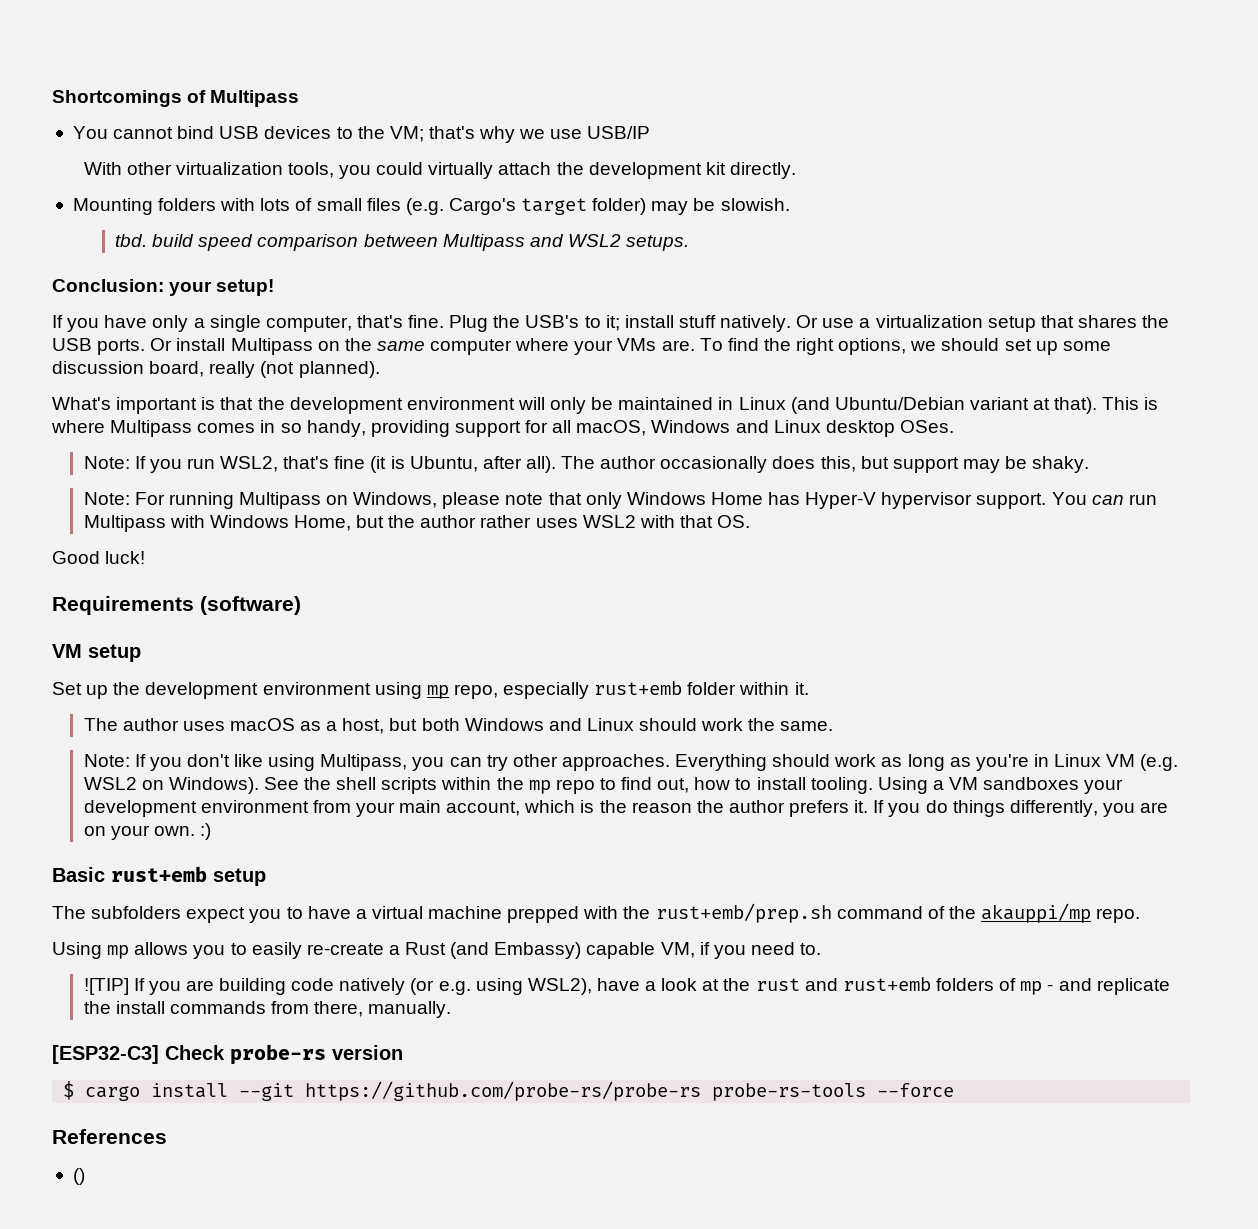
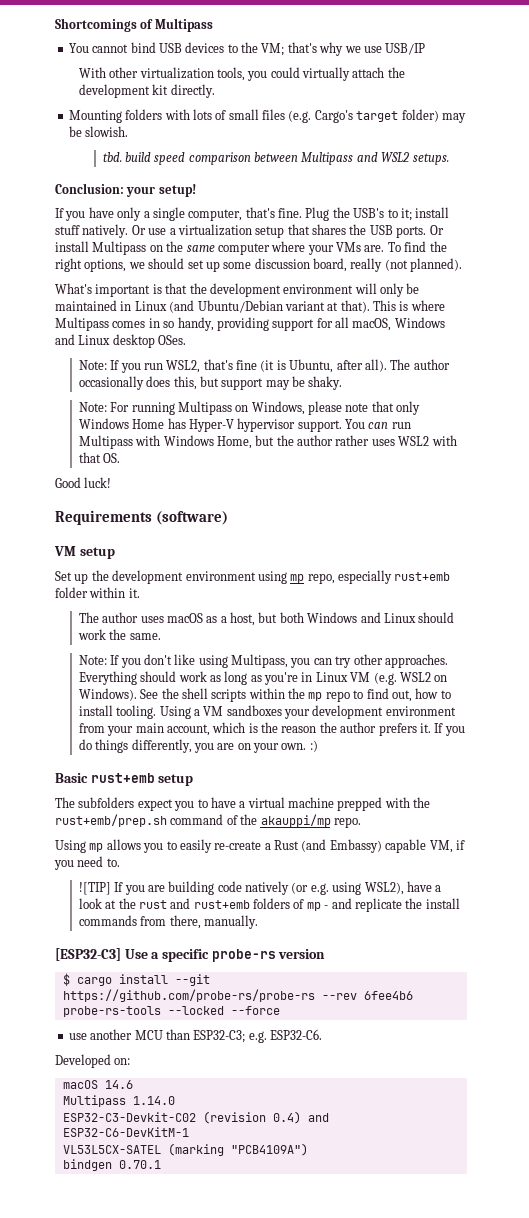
- [ESP32-C3] Check probe-rs version
+ [ESP32-C3] Use a specific probe-rs version
- $ cargo install --git https://github.com/probe-rs/probe-rs probe-rs-tools --force
- References
- ()
+ $ cargo install --git https://github.com/probe-rs/probe-rs --rev 6fee4b6 probe-rs-tools --locked --force
+ use another MCU than ESP32-C3; e.g. ESP32-C6.
+ Developed on:
+ macOS 14.6
+ Multipass 1.14.0
+ ESP32-C3-Devkit-C02 (revision 0.4) and ESP32-C6-DevKitM-1
+ VL53L5CX-SATEL (marking "PCB4109A")
+ bindgen 0.70.1

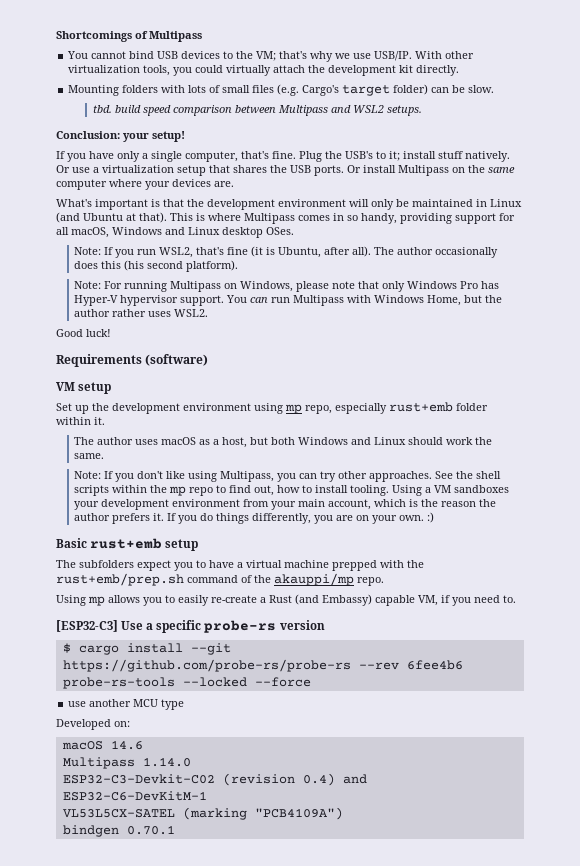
- You cannot bind USB devices to the VM; that's why we use USB/IP
- With other virtualization tools, you could virtually attach the development kit directly.
+ You cannot bind USB devices to the VM; that's why we use USB/IP. With other virtualization tools, you could virtually attach the development kit directly.
- Mounting folders with lots of small files (e.g. Cargo's target folder) may be slowish.
+ Mounting folders with lots of small files (e.g. Cargo's target folder) can be slow.
- Or install Multipass on the same computer where your VMs are. To find the right options, we should set up some discussion board, really (not planned).
+ Or install Multipass on the same computer where your devices are.
- What's important is that the development environment will only be maintained in Linux (and Ubuntu/Debian variant at that).
+ What's important is that the development environment will only be maintained in Linux (and Ubuntu at that).
- The author occasionally does this, but support may be shaky.
+ The author occasionally does this (his second platform).
- Note: For running Multipass on Windows, please note that only Windows Home has Hyper-V hypervisor support.
+ Note: For running Multipass on Windows, please note that only Windows Pro has Hyper-V hypervisor support.
- You can run Multipass with Windows Home, but the author rather uses WSL2 with that OS.
+ You can run Multipass with Windows Home, but the author rather uses WSL2.
- Everything should work as long as you're in Linux VM (e.g. WSL2 on Windows).
- ![TIP] If you are building code natively (or e.g. using WSL2), have a look at the rust and rust+emb folders of mp - and replicate the install commands from there, manually.
- use another MCU than ESP32-C3; e.g. ESP32-C6.
+ use another MCU type

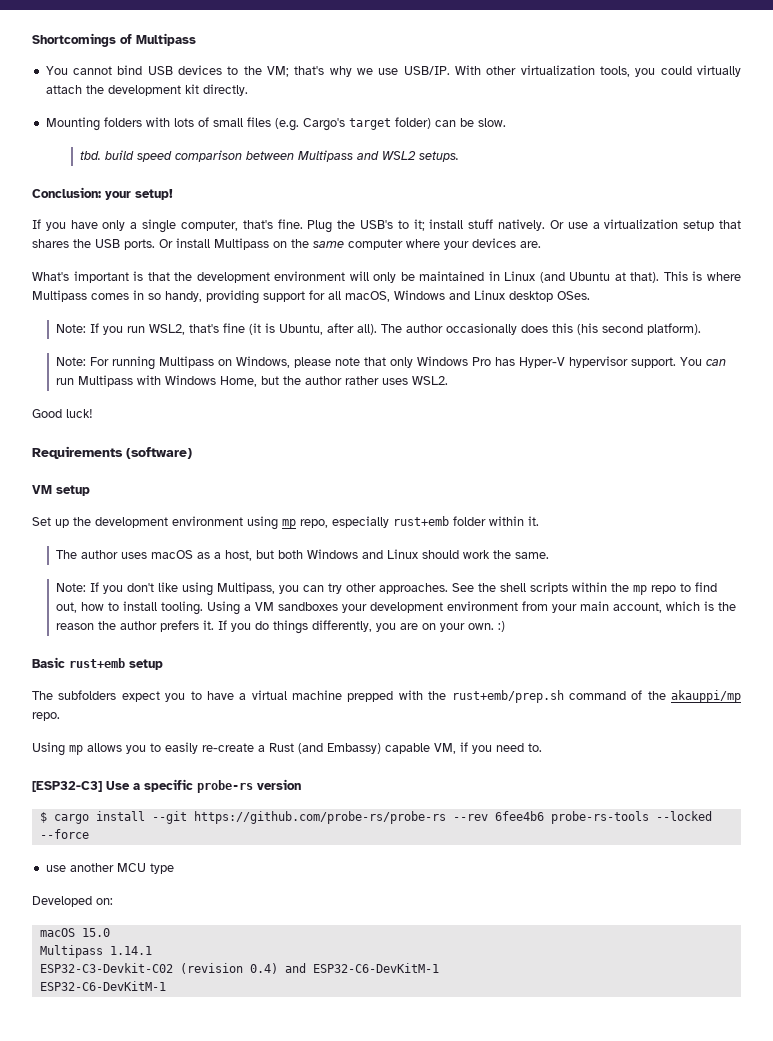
- macOS 14.6
- Multipass 1.14.0
+ macOS 15.0
+ Multipass 1.14.1
  ESP32-C3-Devkit-C02 (revision 0.4) and ESP32-C6-DevKitM-1
- VL53L5CX-SATEL (marking "PCB4109A")
- bindgen 0.70.1
+ ESP32-C6-DevKitM-1

